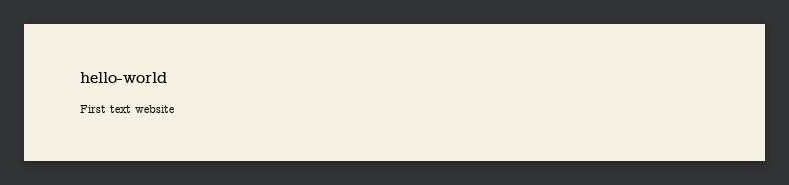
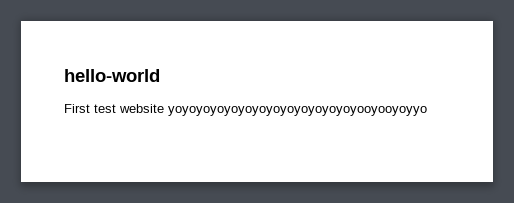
- First text website
+ First test website yoyoyoyoyoyoyoyoyoyoyoyoyoyooyooyoyyo

